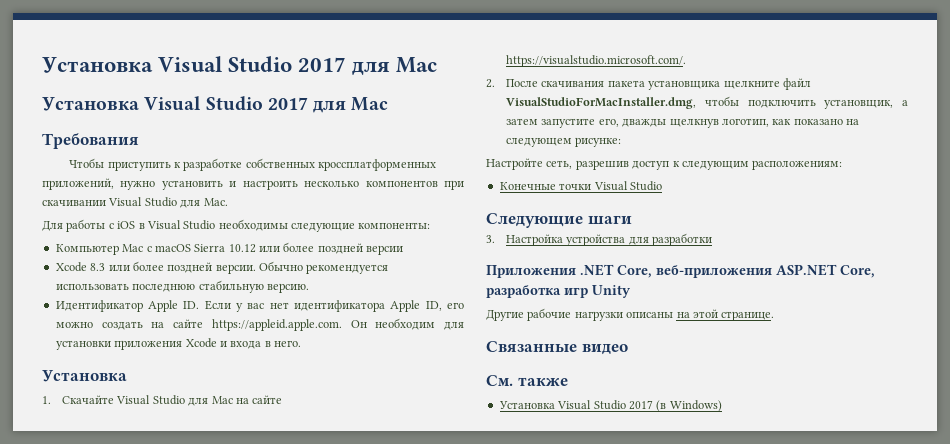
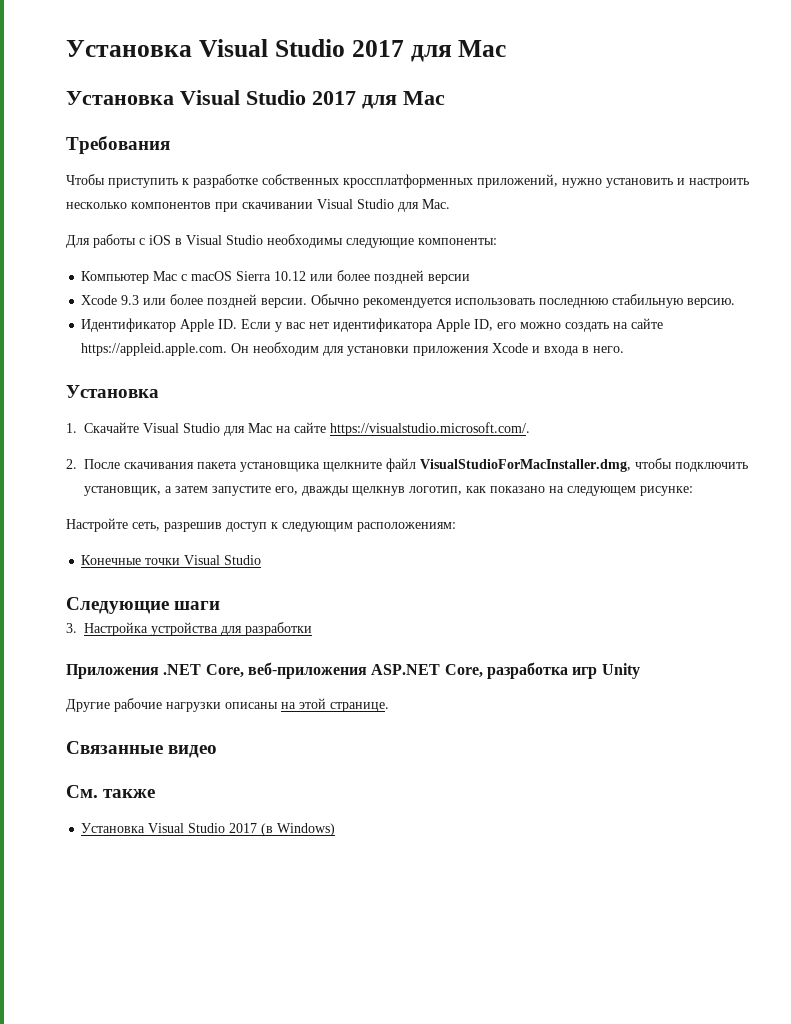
- Xcode 8.3 или более поздней версии.
+ Xcode 9.3 или более поздней версии.

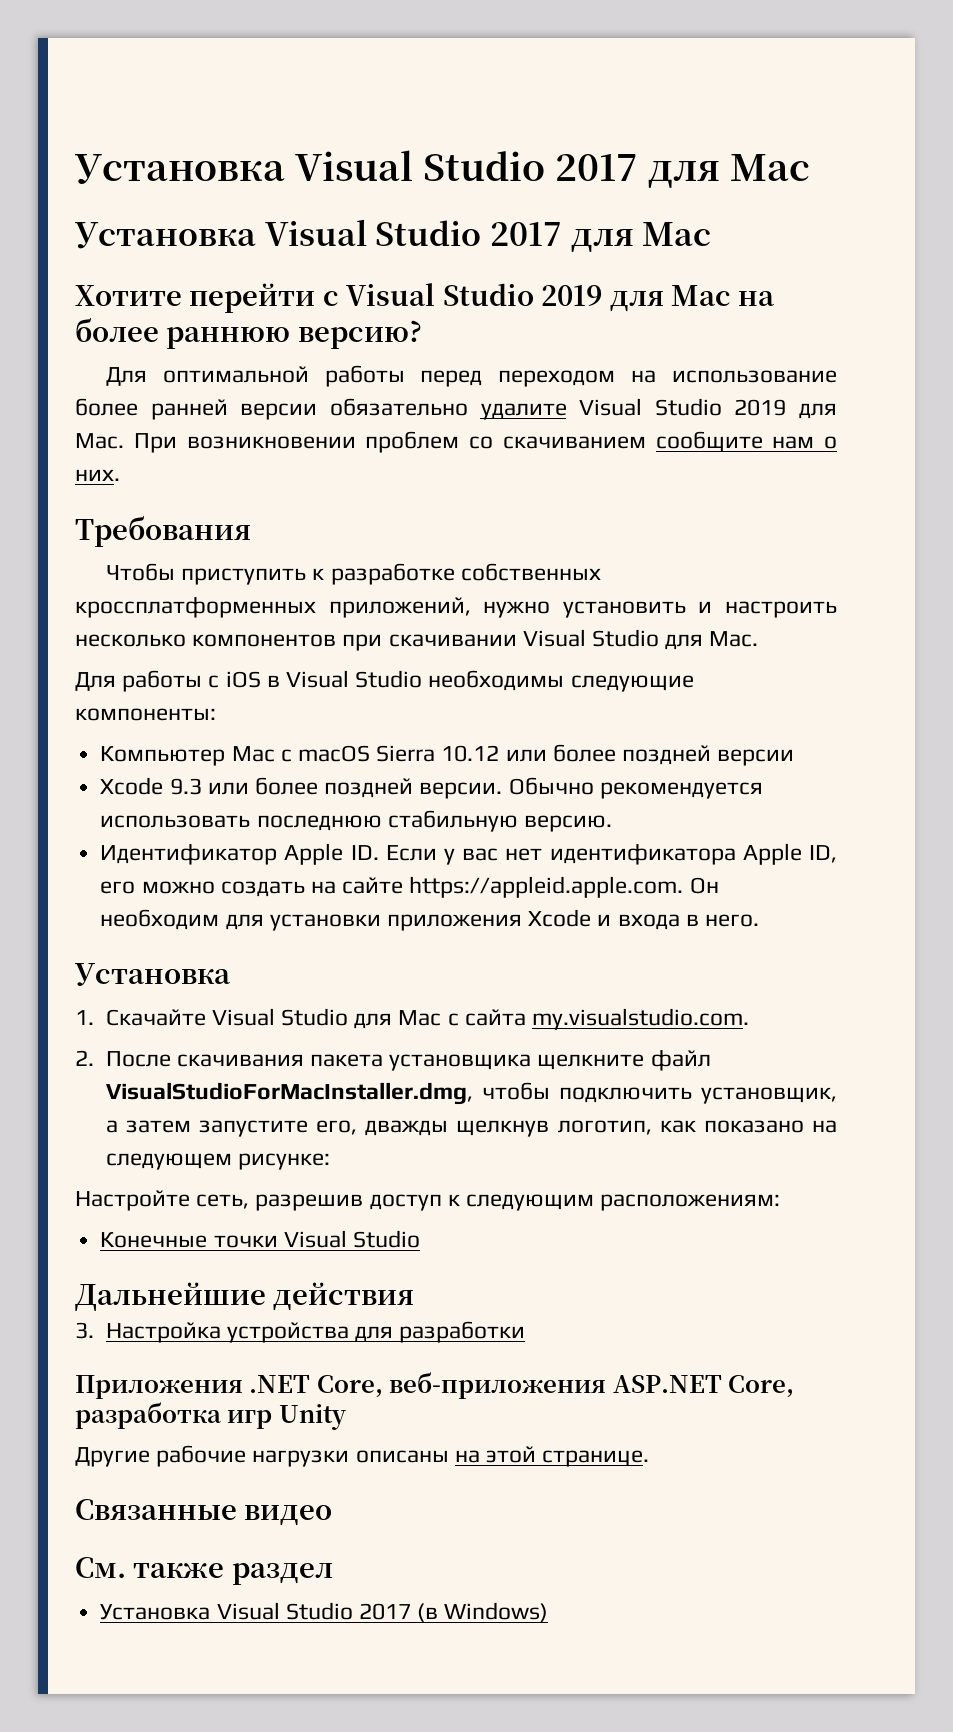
+ Хотите перейти с Visual Studio 2019 для Mac на более раннюю версию?
+ Для оптимальной работы перед переходом на использование более ранней версии обязательно удалите Visual Studio 2019 для Mac. При возникновении проблем со скачиванием сообщите нам о них.
- 1. Скачайте Visual Studio для Mac на сайте https://visualstudio.microsoft.com/.
+ 1. Скачайте Visual Studio для Mac с сайта my.visualstudio.com.
- Следующие шаги
+ Дальнейшие действия
- См. также
+ См. также раздел

